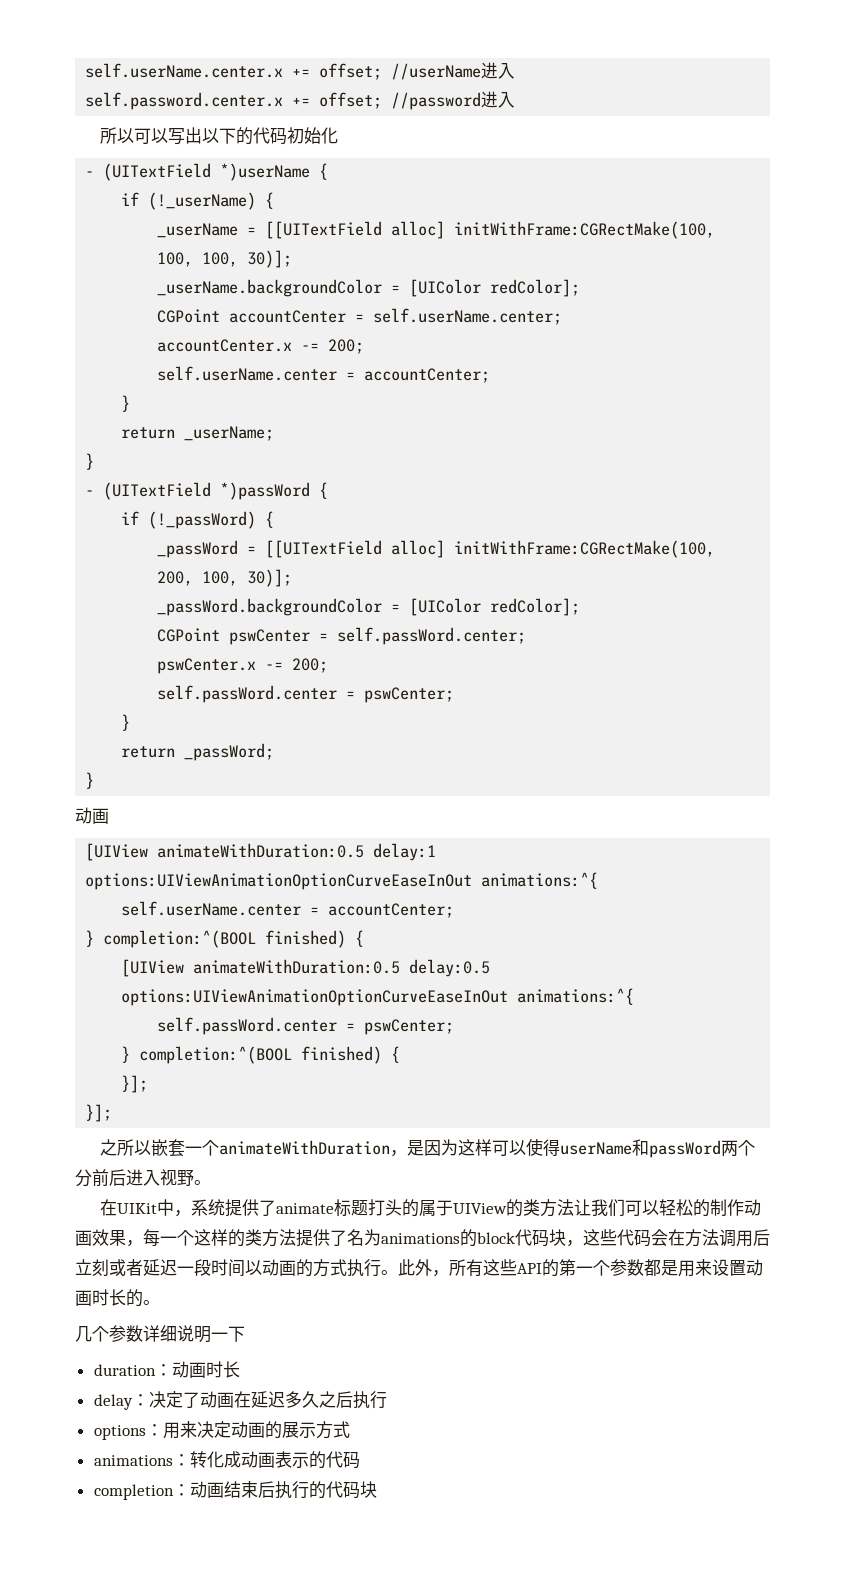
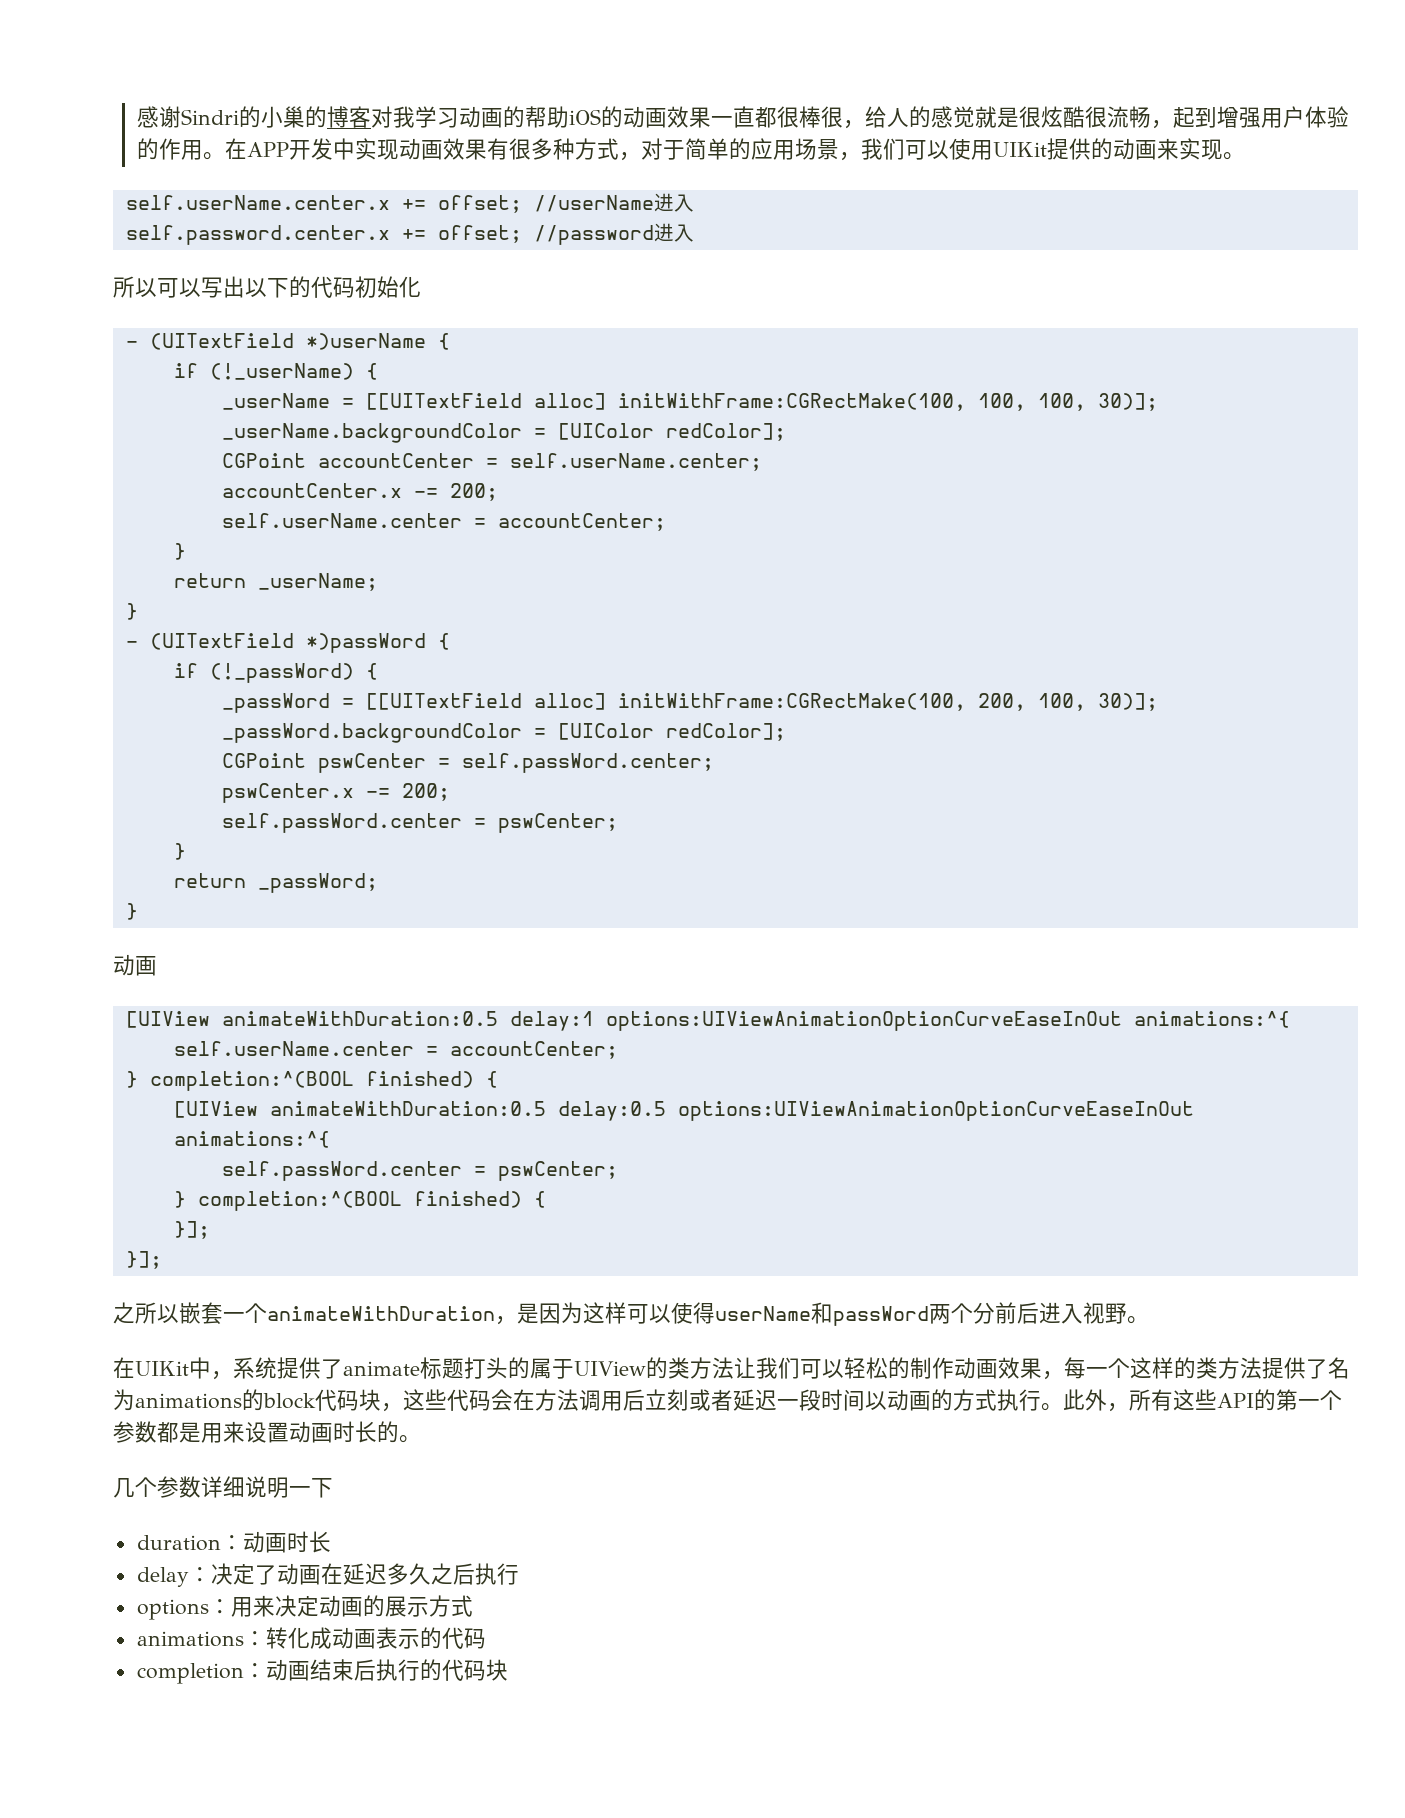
+ 感谢Sindri的小巢的博客对我学习动画的帮助iOS的动画效果一直都很棒很，给人的感觉就是很炫酷很流畅，起到增强用户体验的作用。在APP开发中实现动画效果有很多种方式，对于简单的应用场景，我们可以使用UIKit提供的动画来实现。

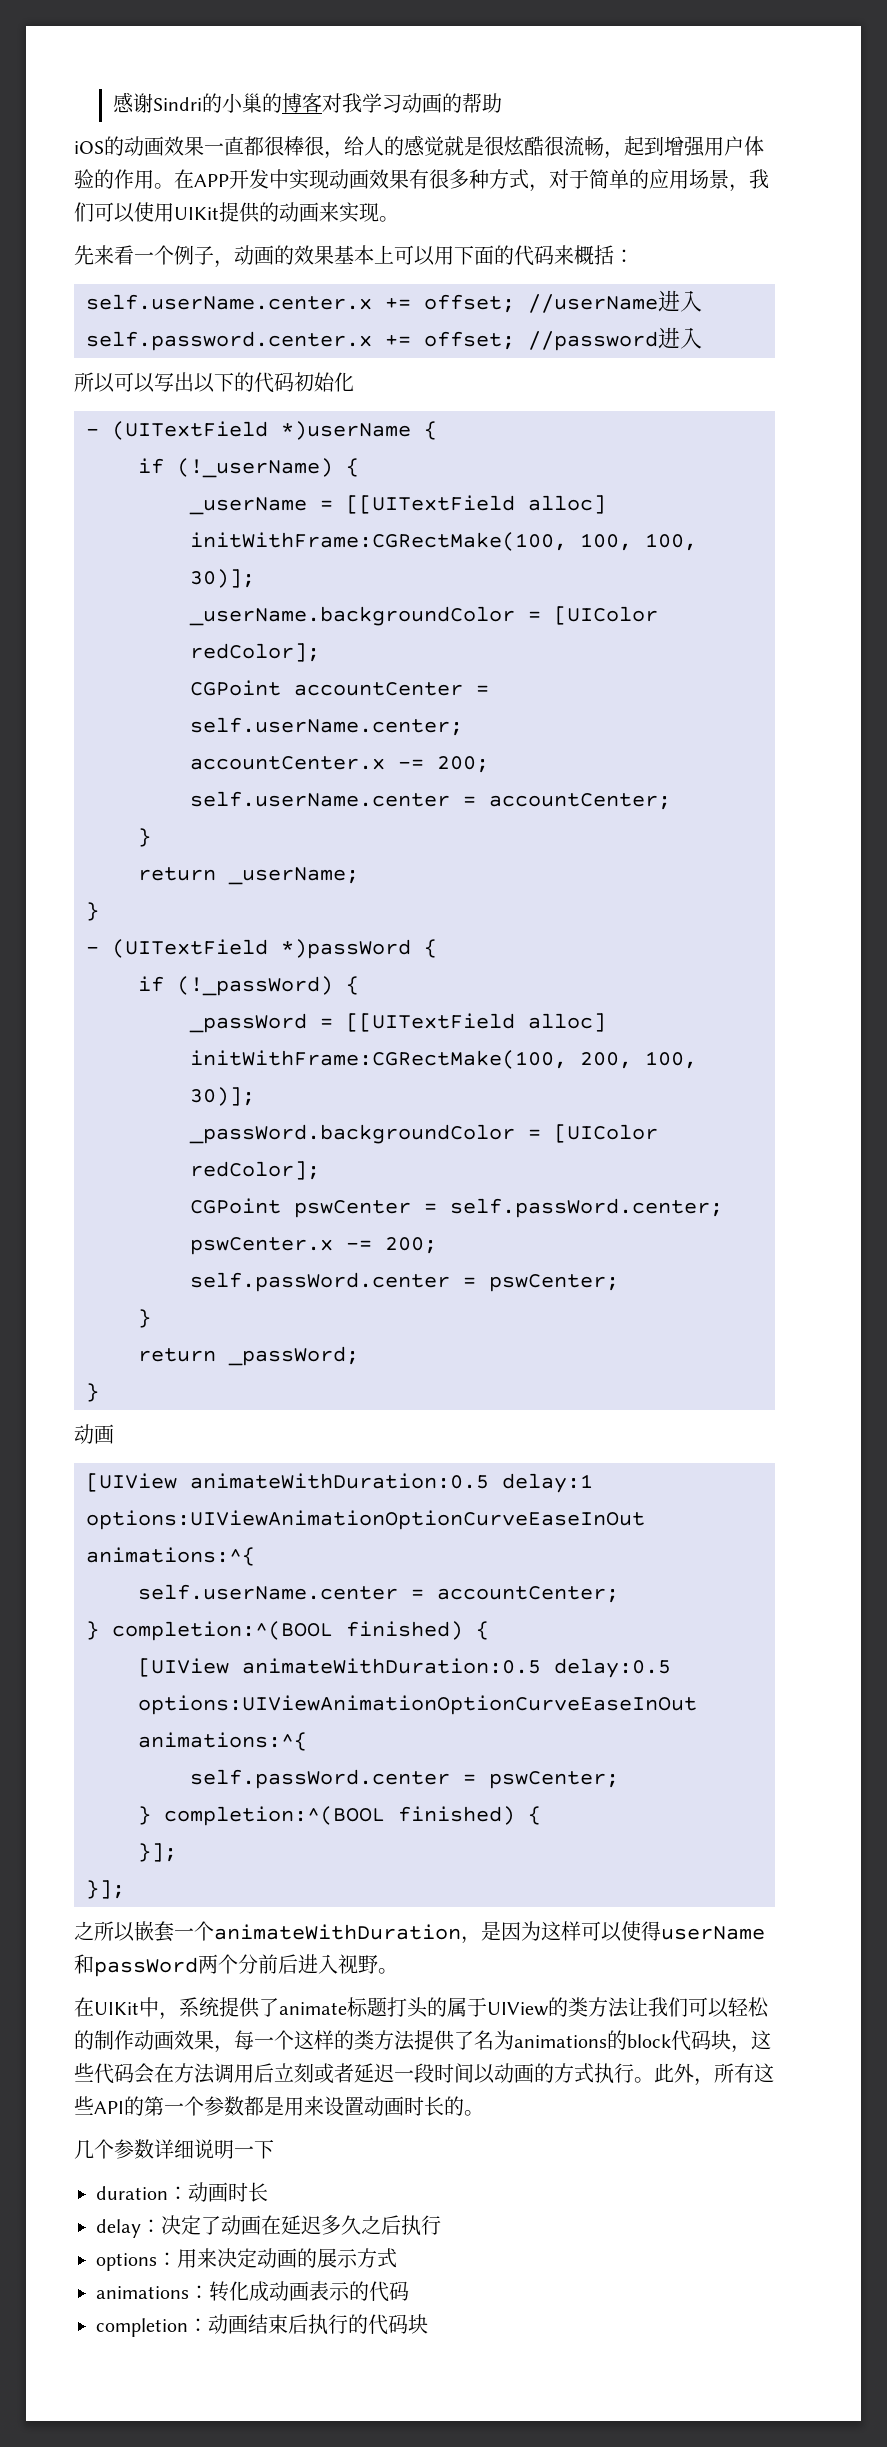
- 感谢Sindri的小巢的博客对我学习动画的帮助iOS的动画效果一直都很棒很，给人的感觉就是很炫酷很流畅，起到增强用户体验的作用。
+ 感谢Sindri的小巢的博客对我学习动画的帮助
+ iOS的动画效果一直都很棒很，给人的感觉就是很炫酷很流畅，起到增强用户体验的作用。
+ 先来看一个例子，动画的效果基本上可以用下面的代码来概括：

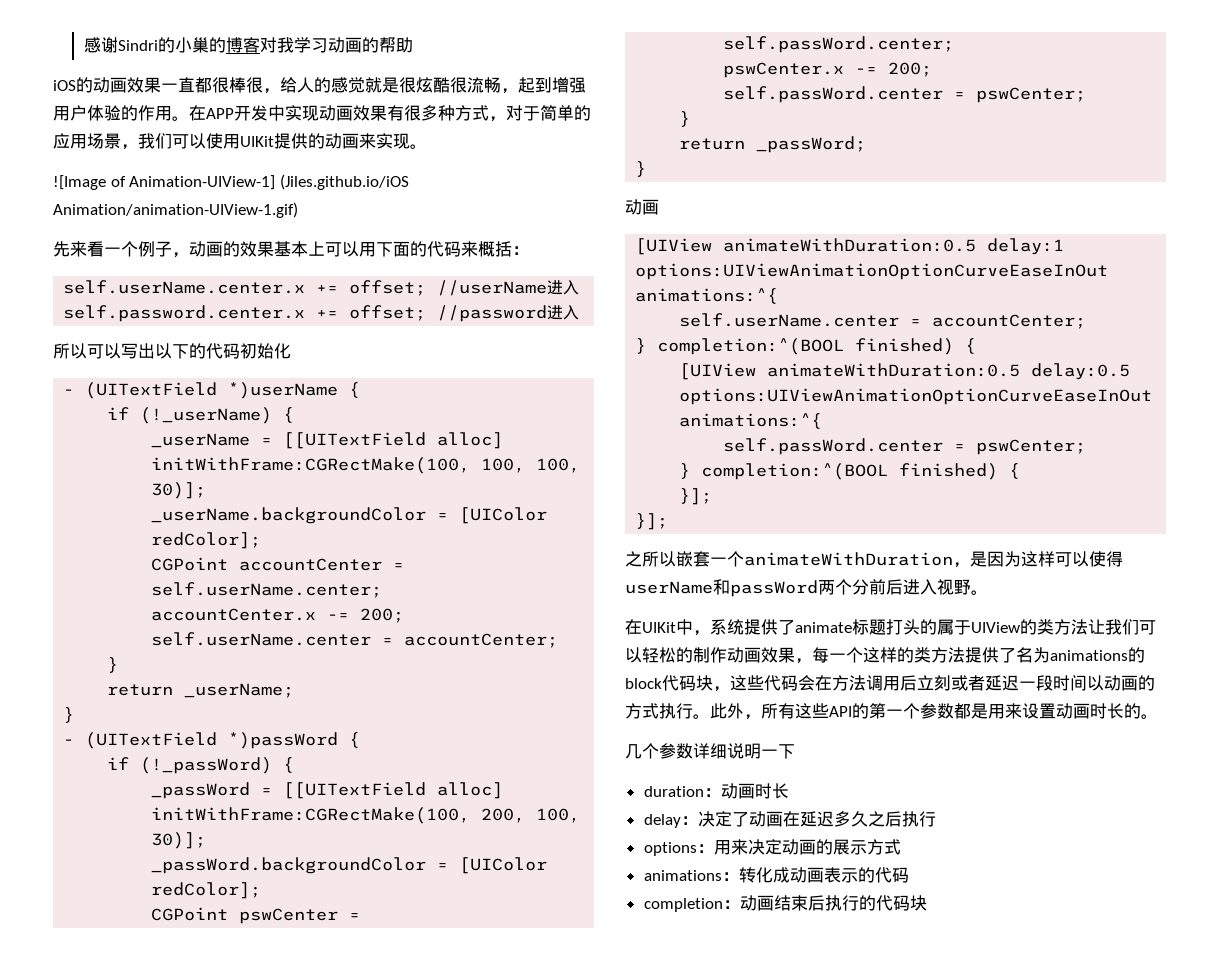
+ ![Image of Animation-UIView-1] (Jiles.github.io/iOS Animation/animation-UIView-1.gif)

